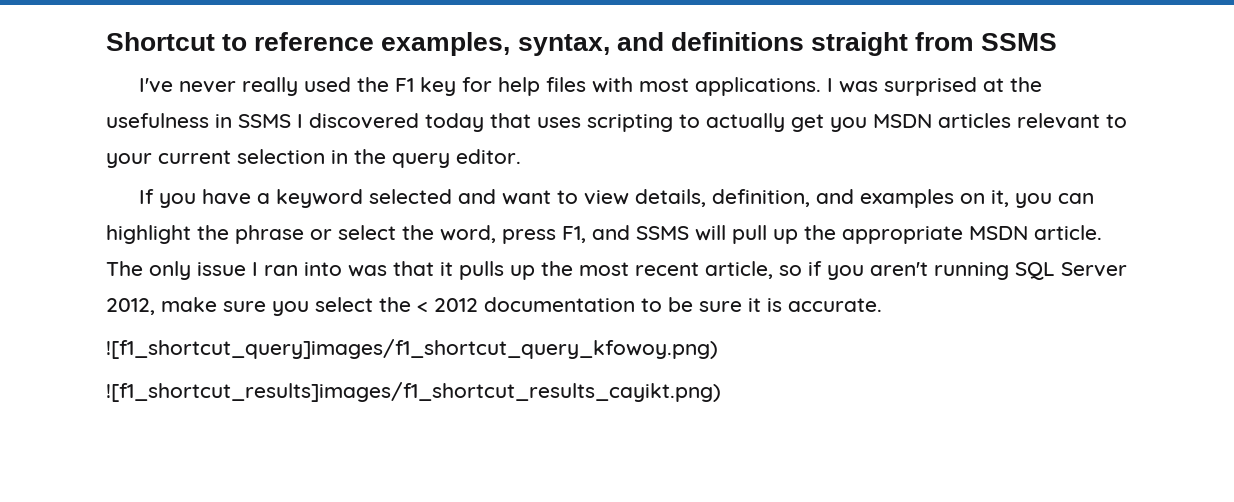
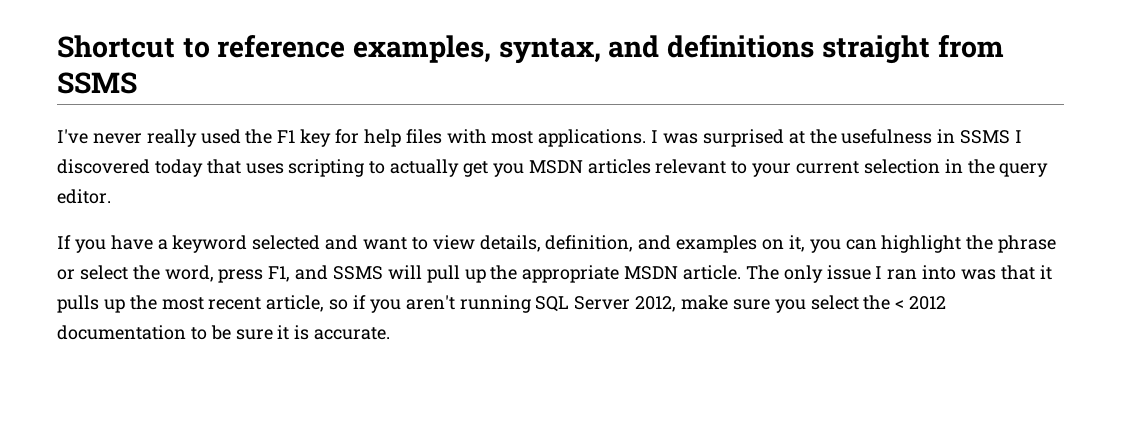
- ![f1_shortcut_query]images/f1_shortcut_query_kfowoy.png)
- ![f1_shortcut_results]images/f1_shortcut_results_cayikt.png)

